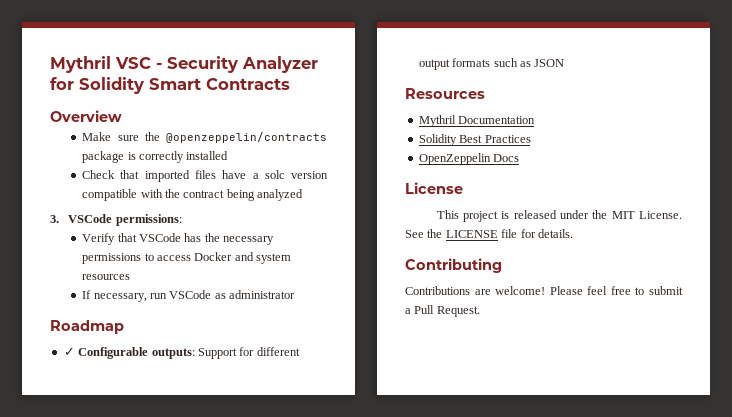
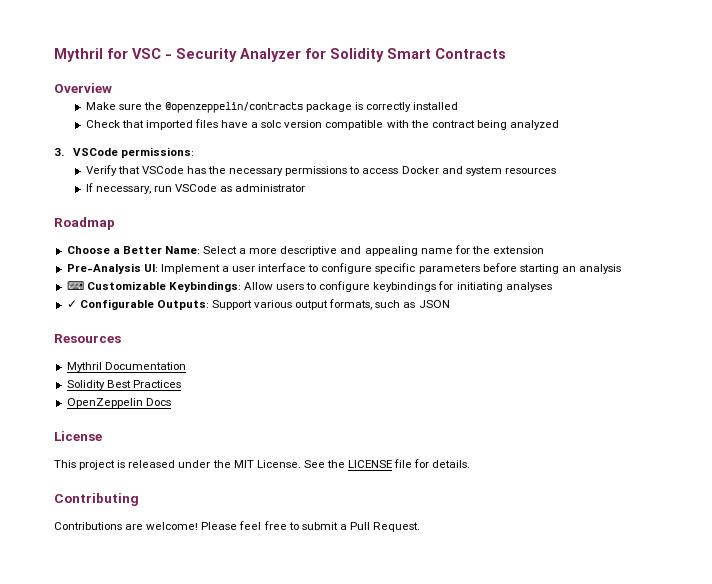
- Mythril VSC - Security Analyzer for Solidity Smart Contracts
+ Mythril for VSC - Security Analyzer for Solidity Smart Contracts
- ✓ Configurable outputs: Support for different output formats such as JSON
+ Choose a Better Name: Select a more descriptive and appealing name for the extension
+ Pre-Analysis UI: Implement a user interface to configure specific parameters before starting an analysis
+ ⌨ Customizable Keybindings: Allow users to configure keybindings for initiating analyses
+ ✓ Configurable Outputs: Support various output formats, such as JSON

